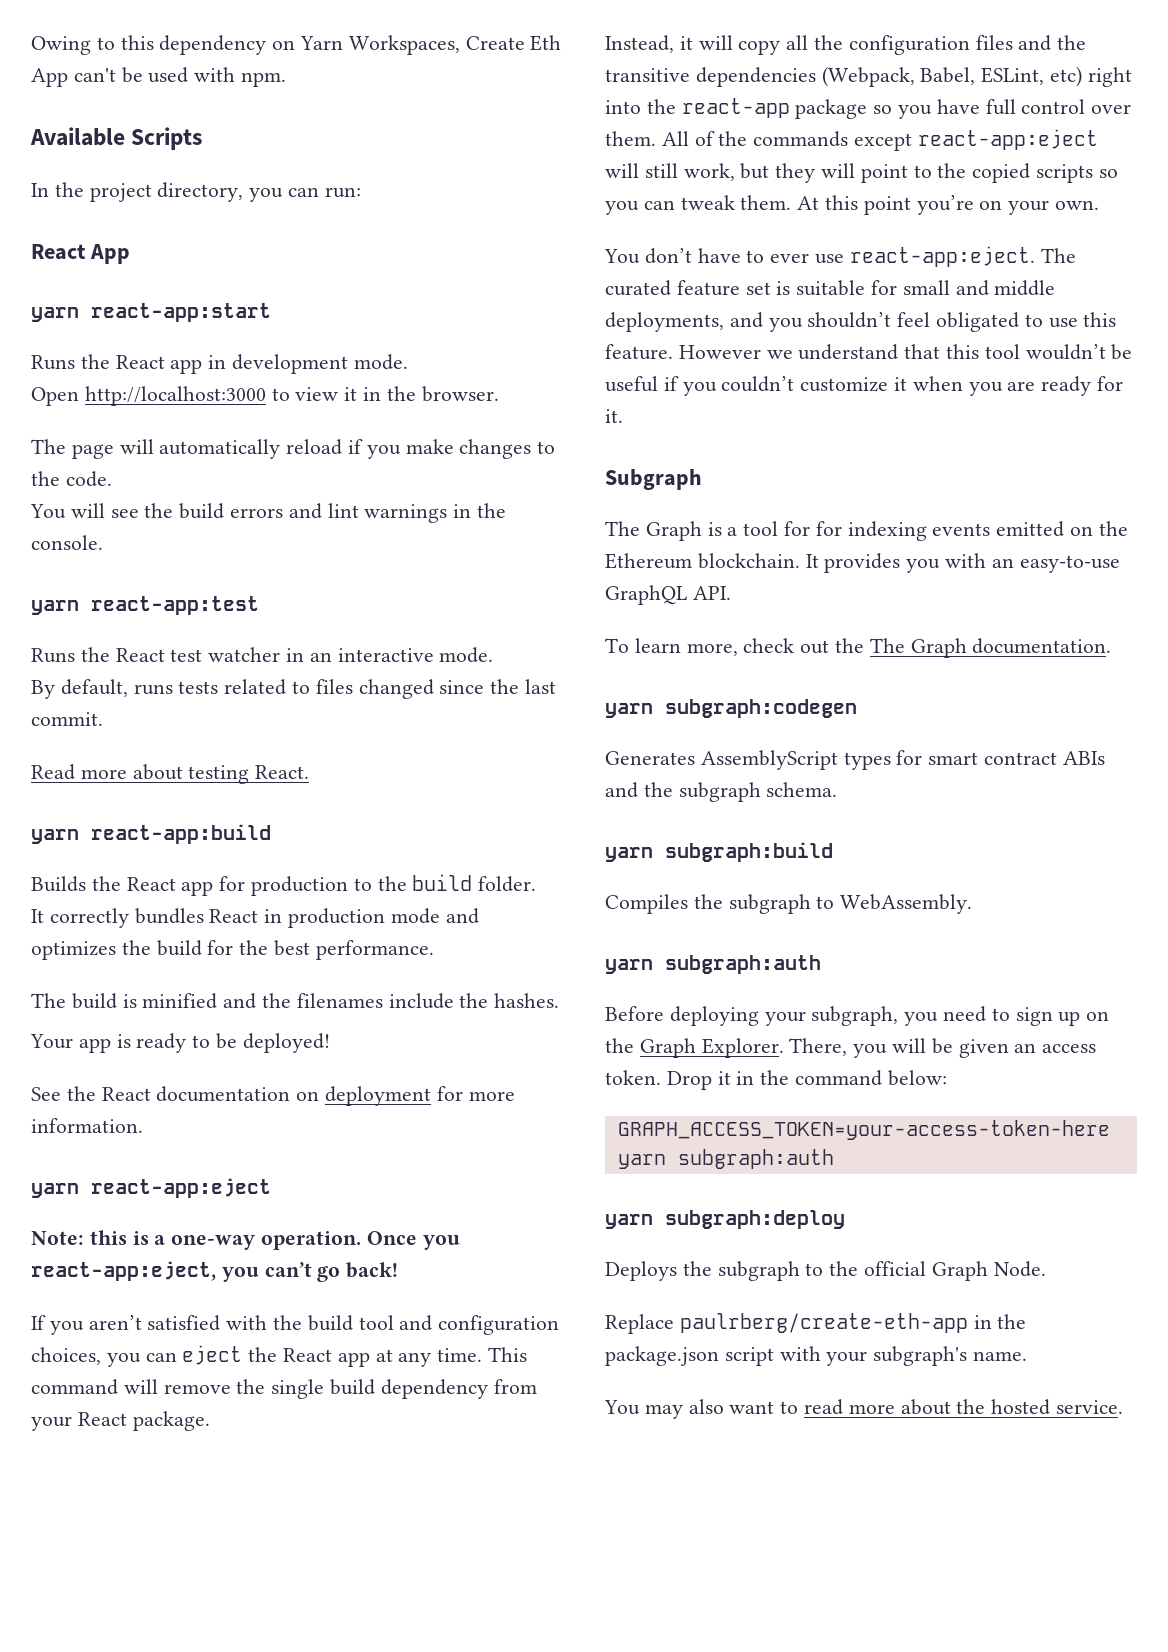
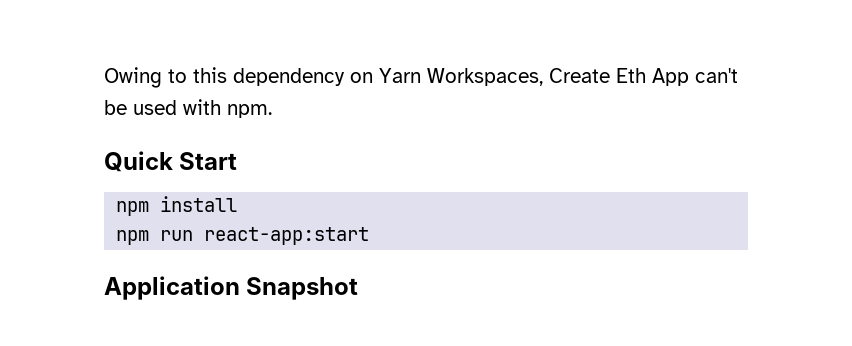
- Available Scripts
- In the project directory, you can run:
- React App
- yarn react-app:start
- Runs the React app in development mode.
- Open http://localhost:3000 to view it in the browser.
- The page will automatically reload if you make changes to the code.
- You will see the build errors and lint warnings in the console.
- yarn react-app:test
- Runs the React test watcher in an interactive mode.
- By default, runs tests related to files changed since the last commit.
- Read more about testing React.
- yarn react-app:build
- Builds the React app for production to the build folder.
- It correctly bundles React in production mode and optimizes the build for the best performance.
- The build is minified and the filenames include the hashes.
- Your app is ready to be deployed!
- See the React documentation on deployment for more information.
- yarn react-app:eject
- Note: this is a one-way operation. Once you react-app:eject, you can’t go back!
- If you aren’t satisfied with the build tool and configuration choices, you can eject the React app at any time. This command will remove the single build dependency from your React package.
- Instead, it will copy all the configuration files and the transitive dependencies (Webpack, Babel, ESLint, etc) right into the react-app package so you have full control over them. All of the commands except react-app:eject will still work, but they will point to the copied scripts so you can tweak them. At this point you’re on your own.
- You don’t have to ever use react-app:eject. The curated feature set is suitable for small and middle deployments, and you shouldn’t feel obligated to use this feature. However we understand that this tool wouldn’t be useful if you couldn’t customize it when you are ready for it.
- Subgraph
- The Graph is a tool for for indexing events emitted on the Ethereum blockchain. It provides you with an easy-to-use GraphQL API.
- To learn more, check out the The Graph documentation.
- yarn subgraph:codegen
- Generates AssemblyScript types for smart contract ABIs and the subgraph schema.
- yarn subgraph:build
- Compiles the subgraph to WebAssembly.
- yarn subgraph:auth
- Before deploying your subgraph, you need to sign up on the Graph Explorer. There, you will be given an access token. Drop it in the command below:
- GRAPH_ACCESS_TOKEN=your-access-token-here yarn subgraph:auth
- yarn subgraph:deploy
- Deploys the subgraph to the official Graph Node.
- Replace paulrberg/create-eth-app in the package.json script with your subgraph's name.
- You may also want to read more about the hosted service.
+ Quick Start
+ npm install
+ npm run react-app:start
+ Application Snapshot

